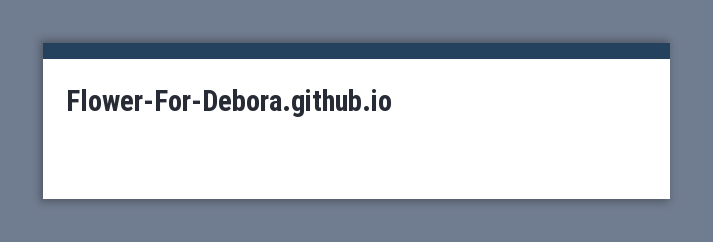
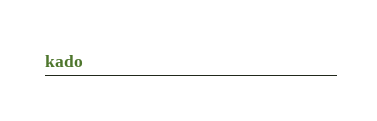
- Flower-For-Debora.github.io
+ kado

